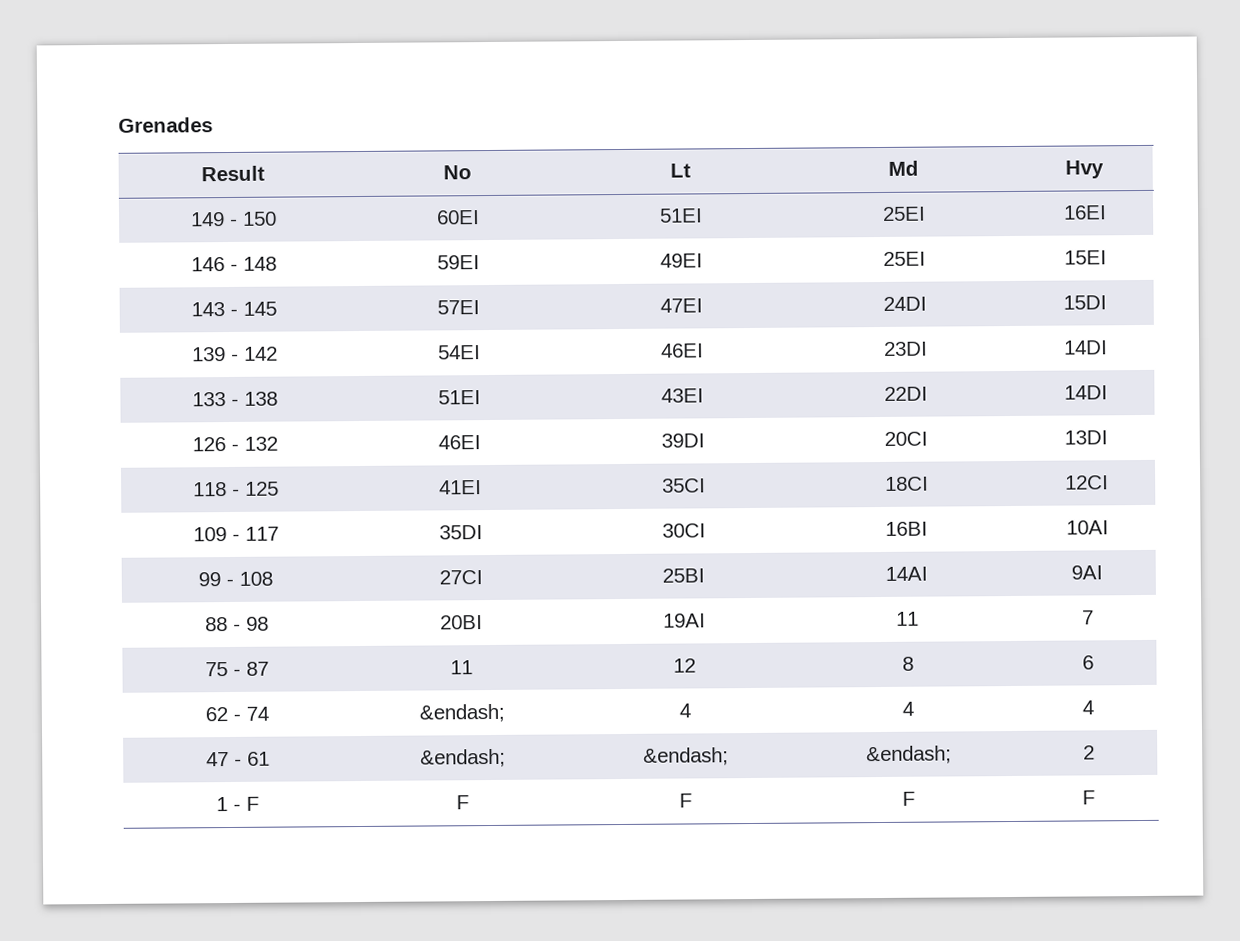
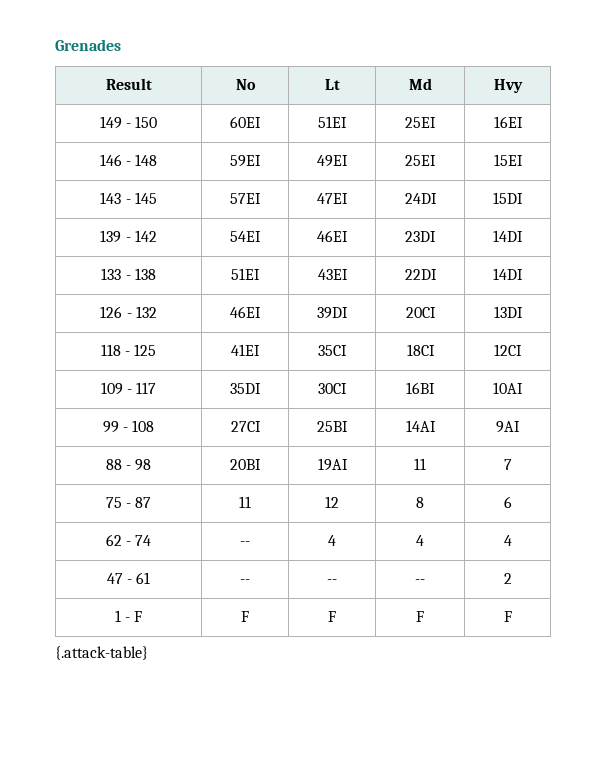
- 62 - 74 | &endash; | 4 | 4 | 4
+ 62 - 74 | -- | 4 | 4 | 4
- 47 - 61 | &endash; | &endash; | &endash; | 2
+ 47 - 61 | -- | -- | -- | 2
+ {.attack-table}

